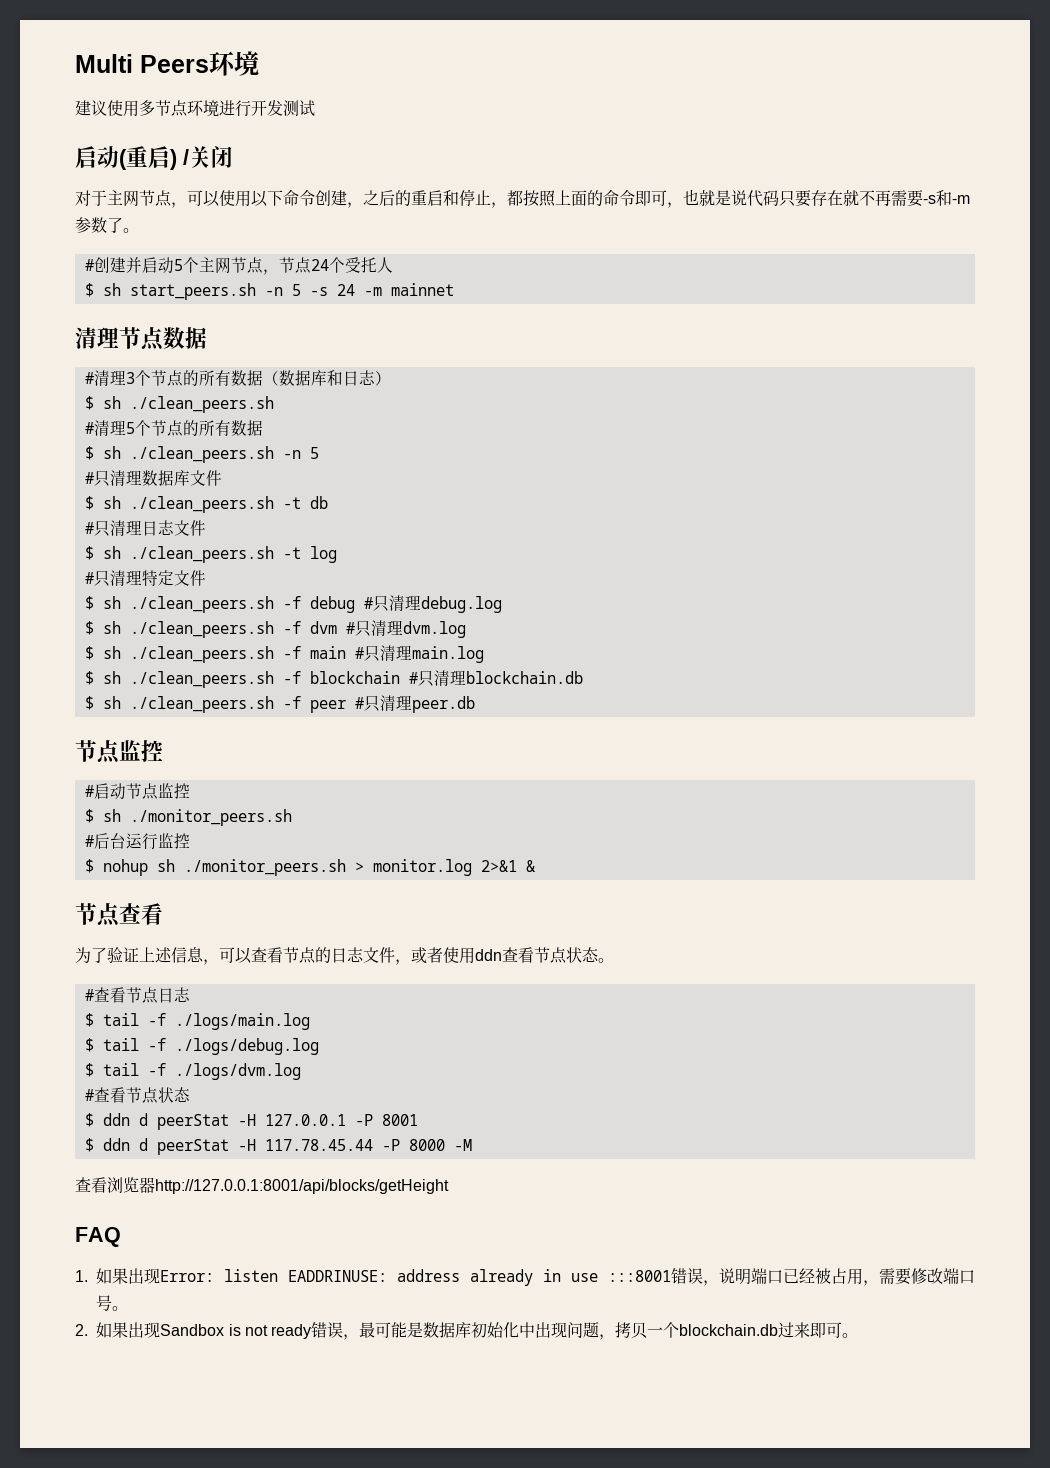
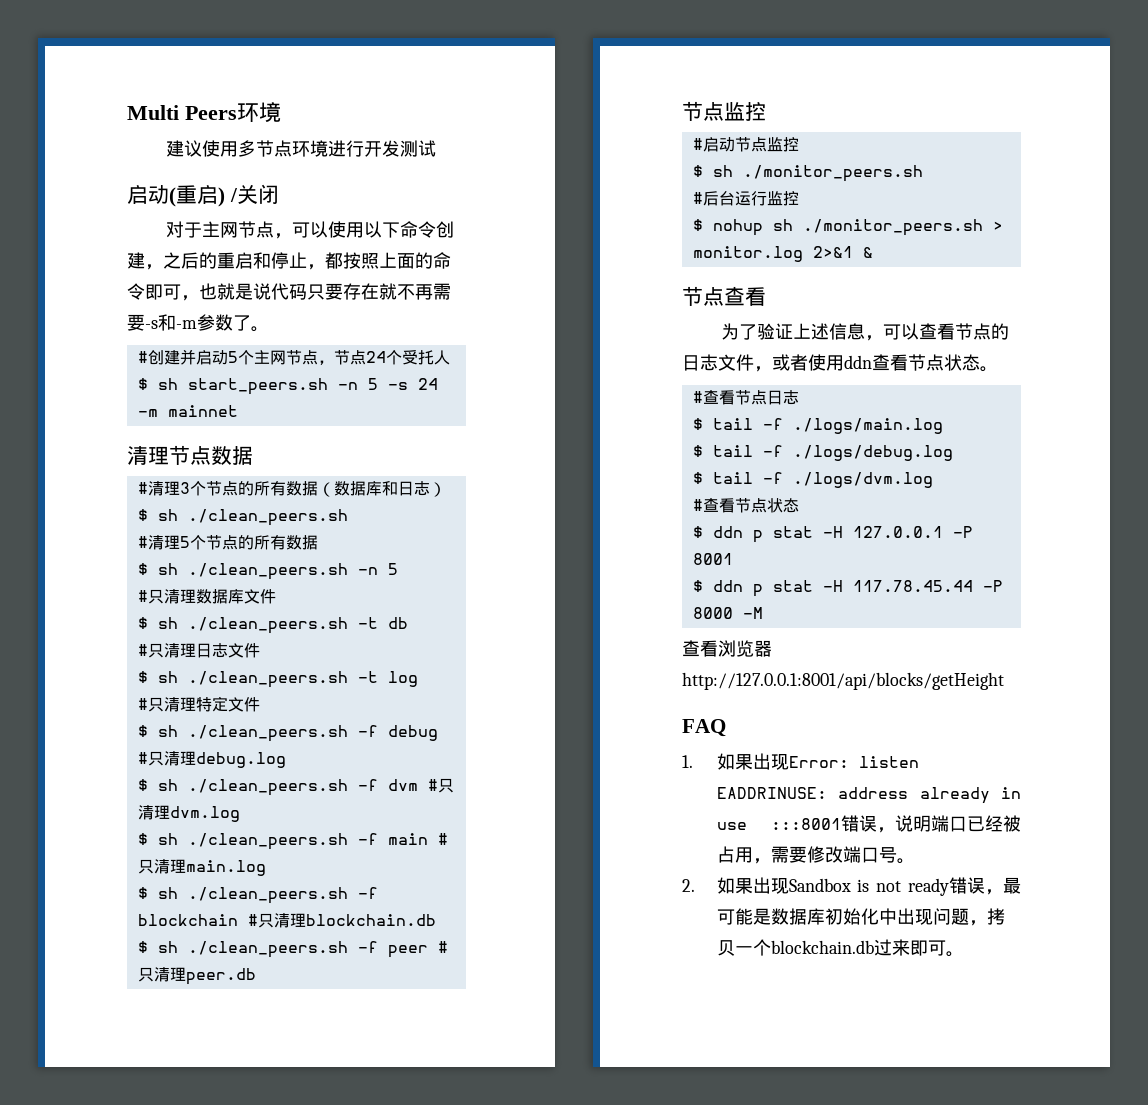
- $ ddn d peerStat -H 127.0.0.1 -P 8001
+ $ ddn p stat -H 127.0.0.1 -P 8001
- $ ddn d peerStat -H 117.78.45.44 -P 8000 -M
+ $ ddn p stat -H 117.78.45.44 -P 8000 -M

